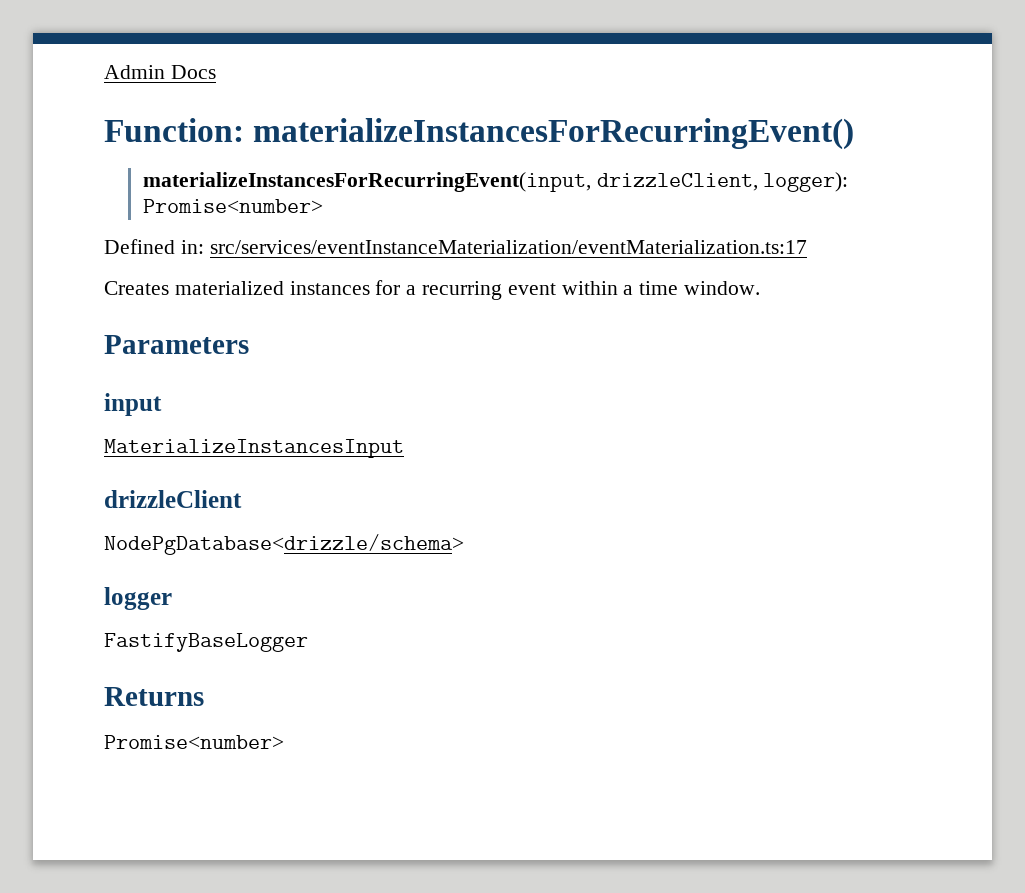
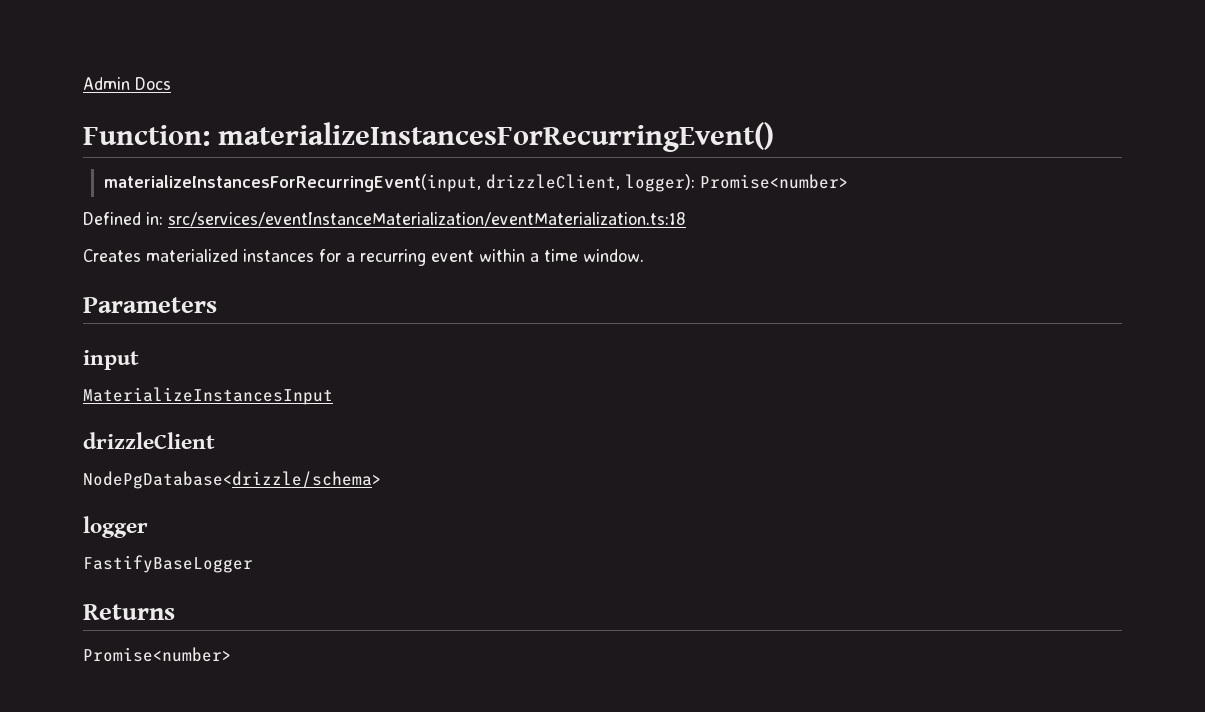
- Defined in: src/services/eventInstanceMaterialization/eventMaterialization.ts:17
+ Defined in: src/services/eventInstanceMaterialization/eventMaterialization.ts:18

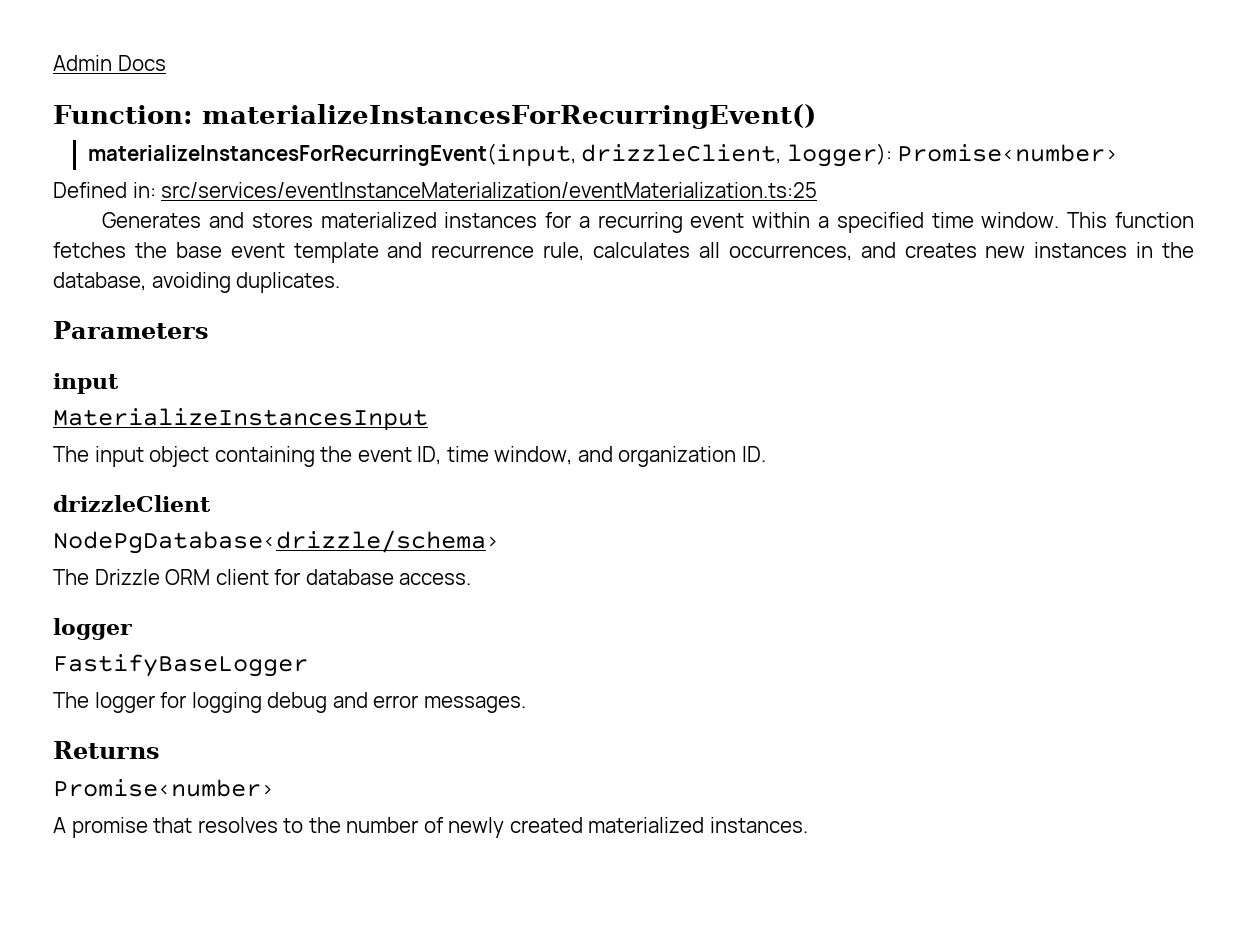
- Defined in: src/services/eventInstanceMaterialization/eventMaterialization.ts:18
- Creates materialized instances for a recurring event within a time window.
+ Defined in: src/services/eventInstanceMaterialization/eventMaterialization.ts:25
+ Generates and stores materialized instances for a recurring event within a specified time window. This function fetches the base event template and recurrence rule, calculates all occurrences, and creates new instances in the database, avoiding duplicates.
  Parameters
  input
  MaterializeInstancesInput
+ The input object containing the event ID, time window, and organization ID.
  drizzleClient
  NodePgDatabase<drizzle/schema>
+ The Drizzle ORM client for database access.
  logger
  FastifyBaseLogger
+ The logger for logging debug and error messages.
  Returns
  Promise<number>
+ A promise that resolves to the number of newly created materialized instances.

